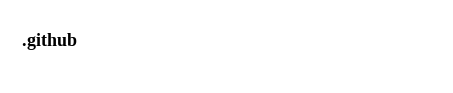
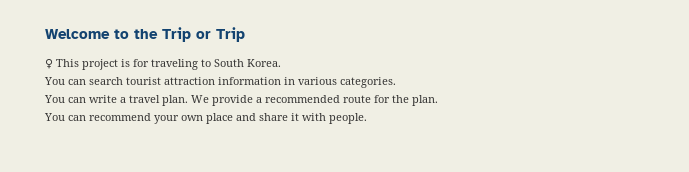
- .github
+ Welcome to the Trip or Trip
+ ♀ This project is for traveling to South Korea.
+ You can search tourist attraction information in various categories.
+ You can write a travel plan. We provide a recommended route for the plan.
+ You can recommend your own place and share it with people.

